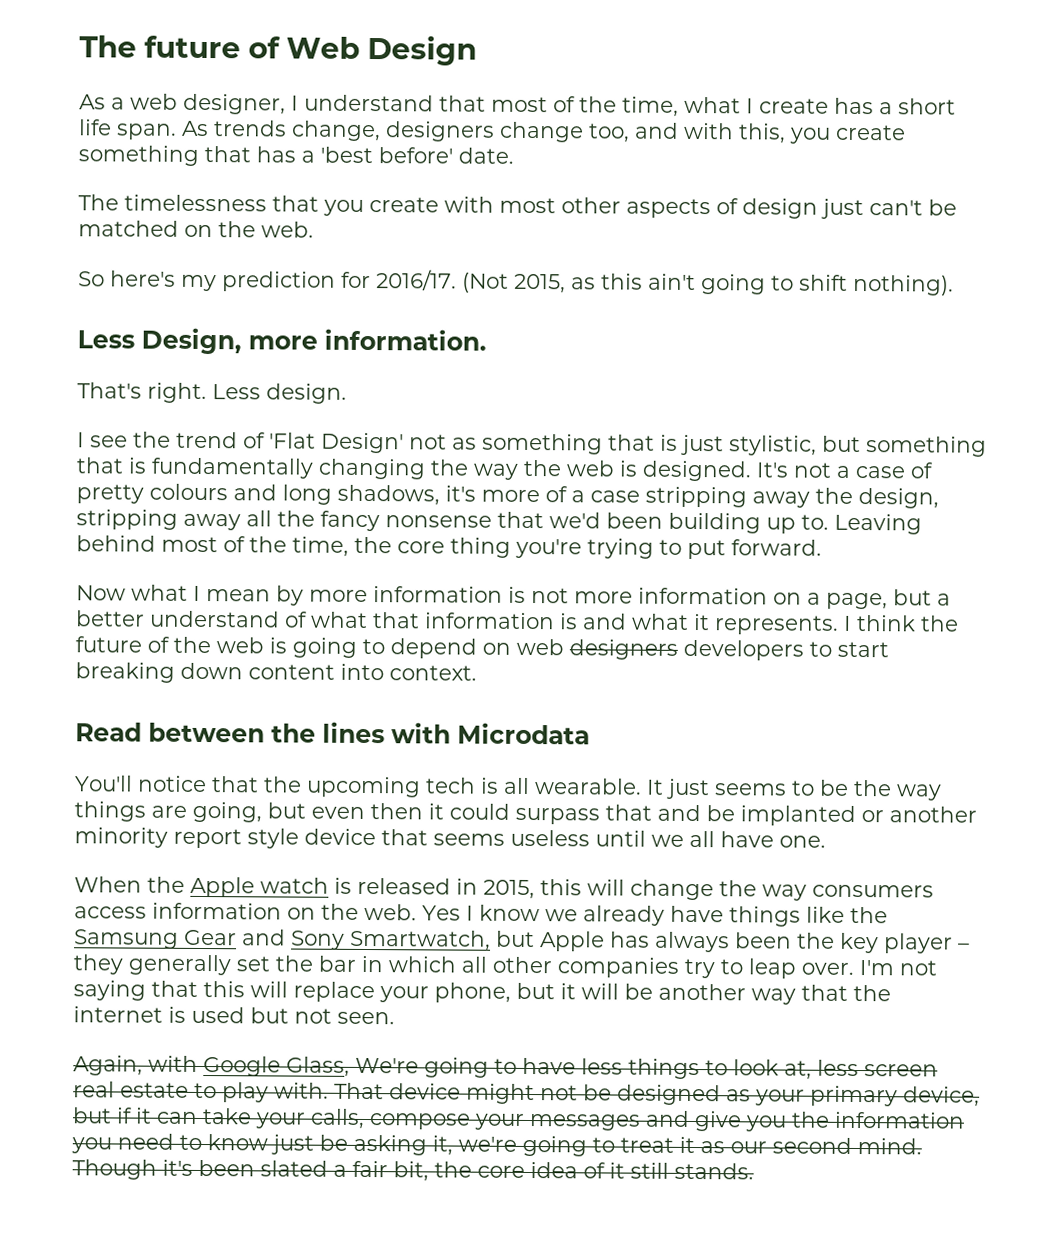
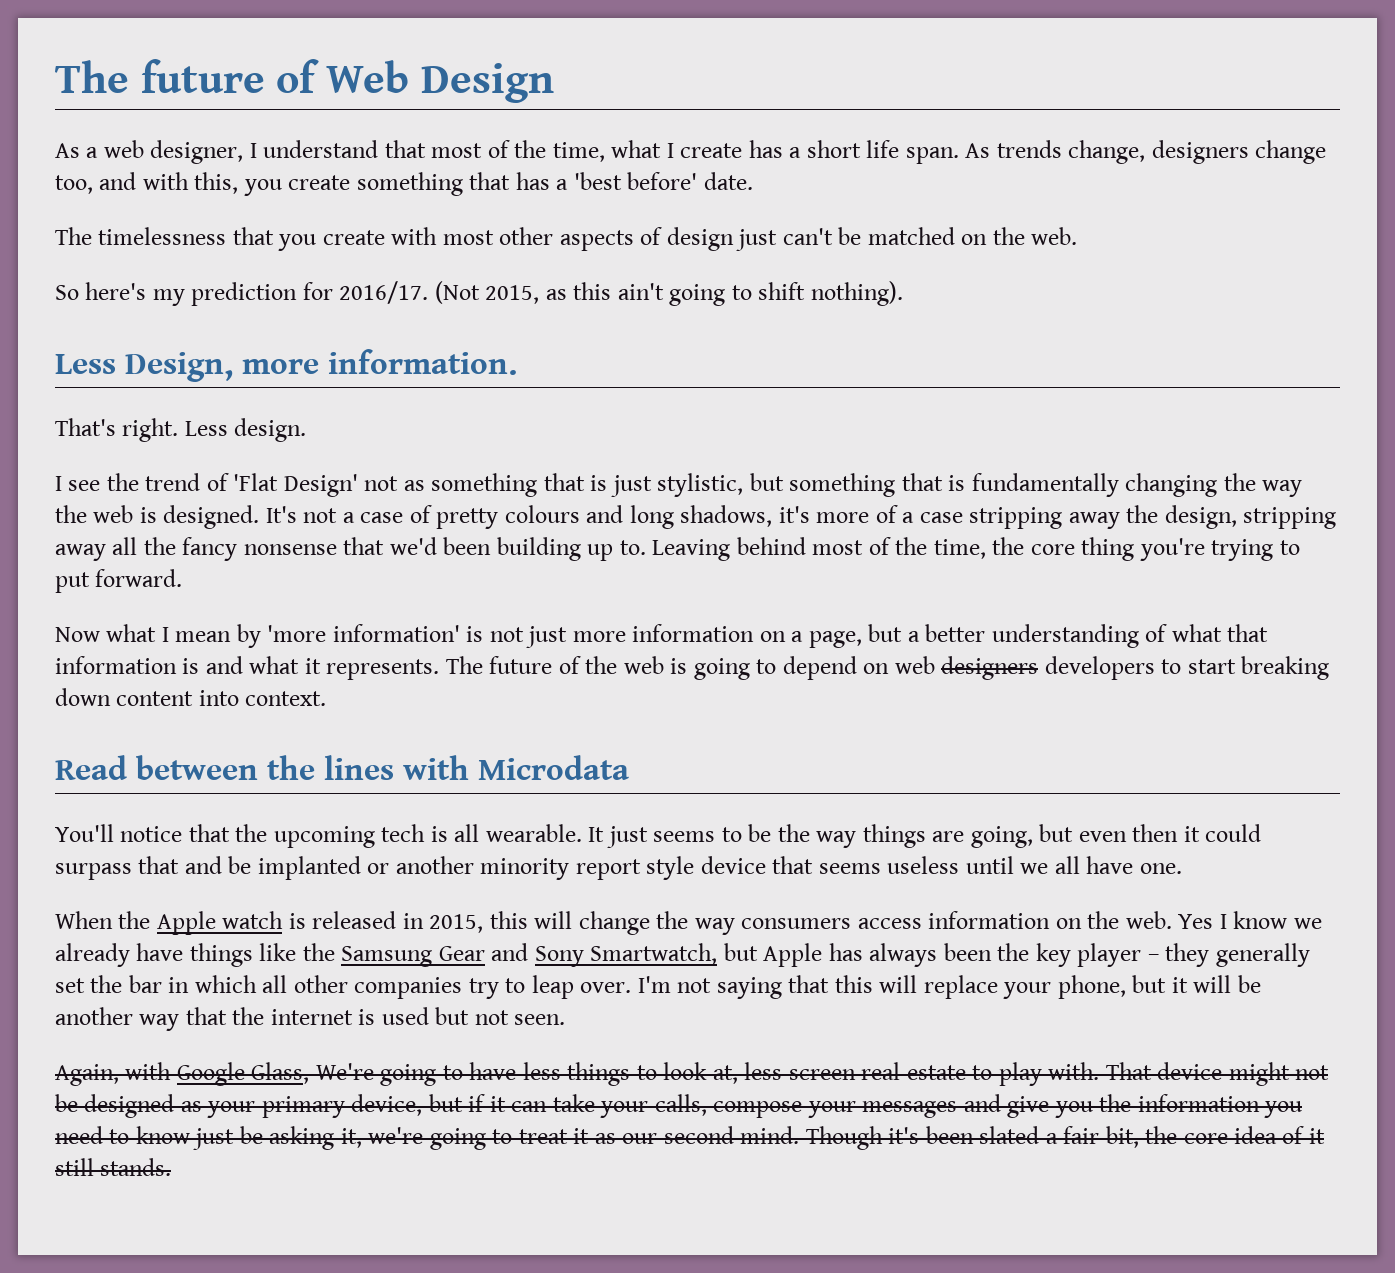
- Now what I mean by more information is not more information on a page, but a better understand of what that information is and what it represents.
+ Now what I mean by 'more information' is not just more information on a page, but a better understanding of what that information is and what it represents.
- I think the future of the web is going to depend on web designers developers to start breaking down content into context.
+ The future of the web is going to depend on web designers developers to start breaking down content into context.

